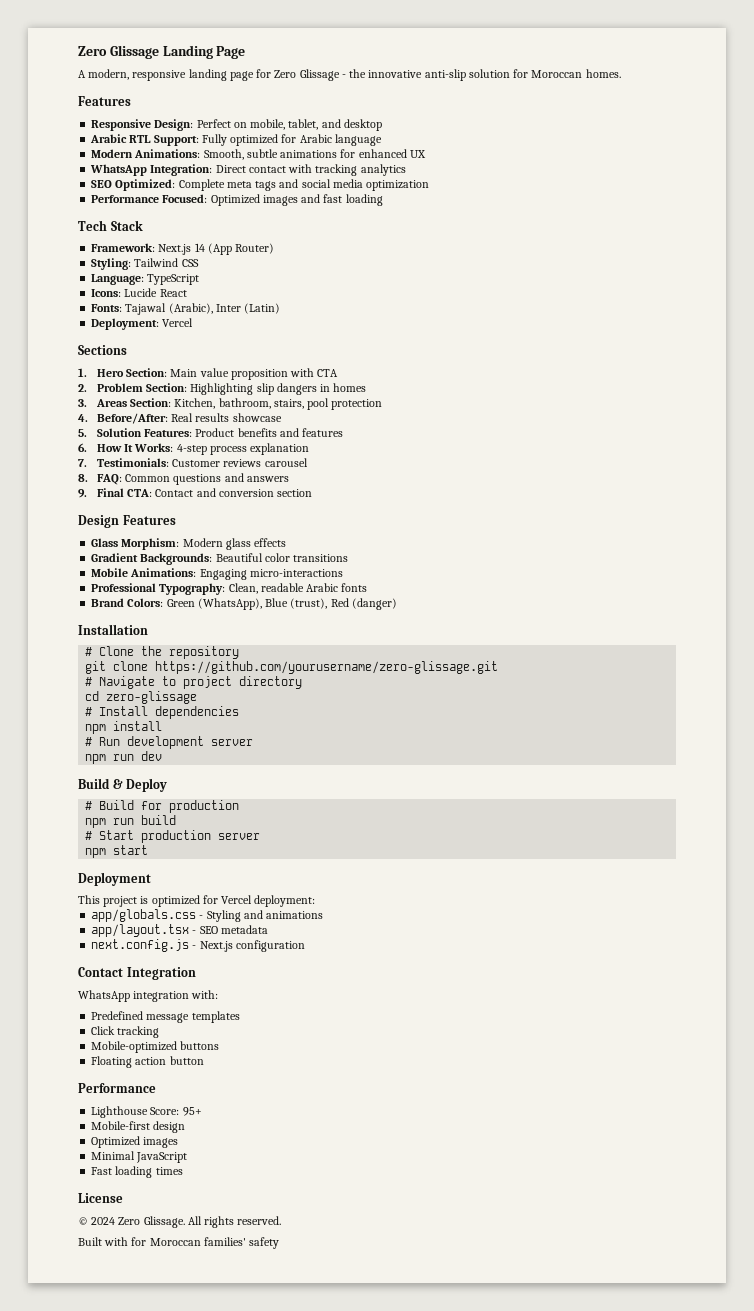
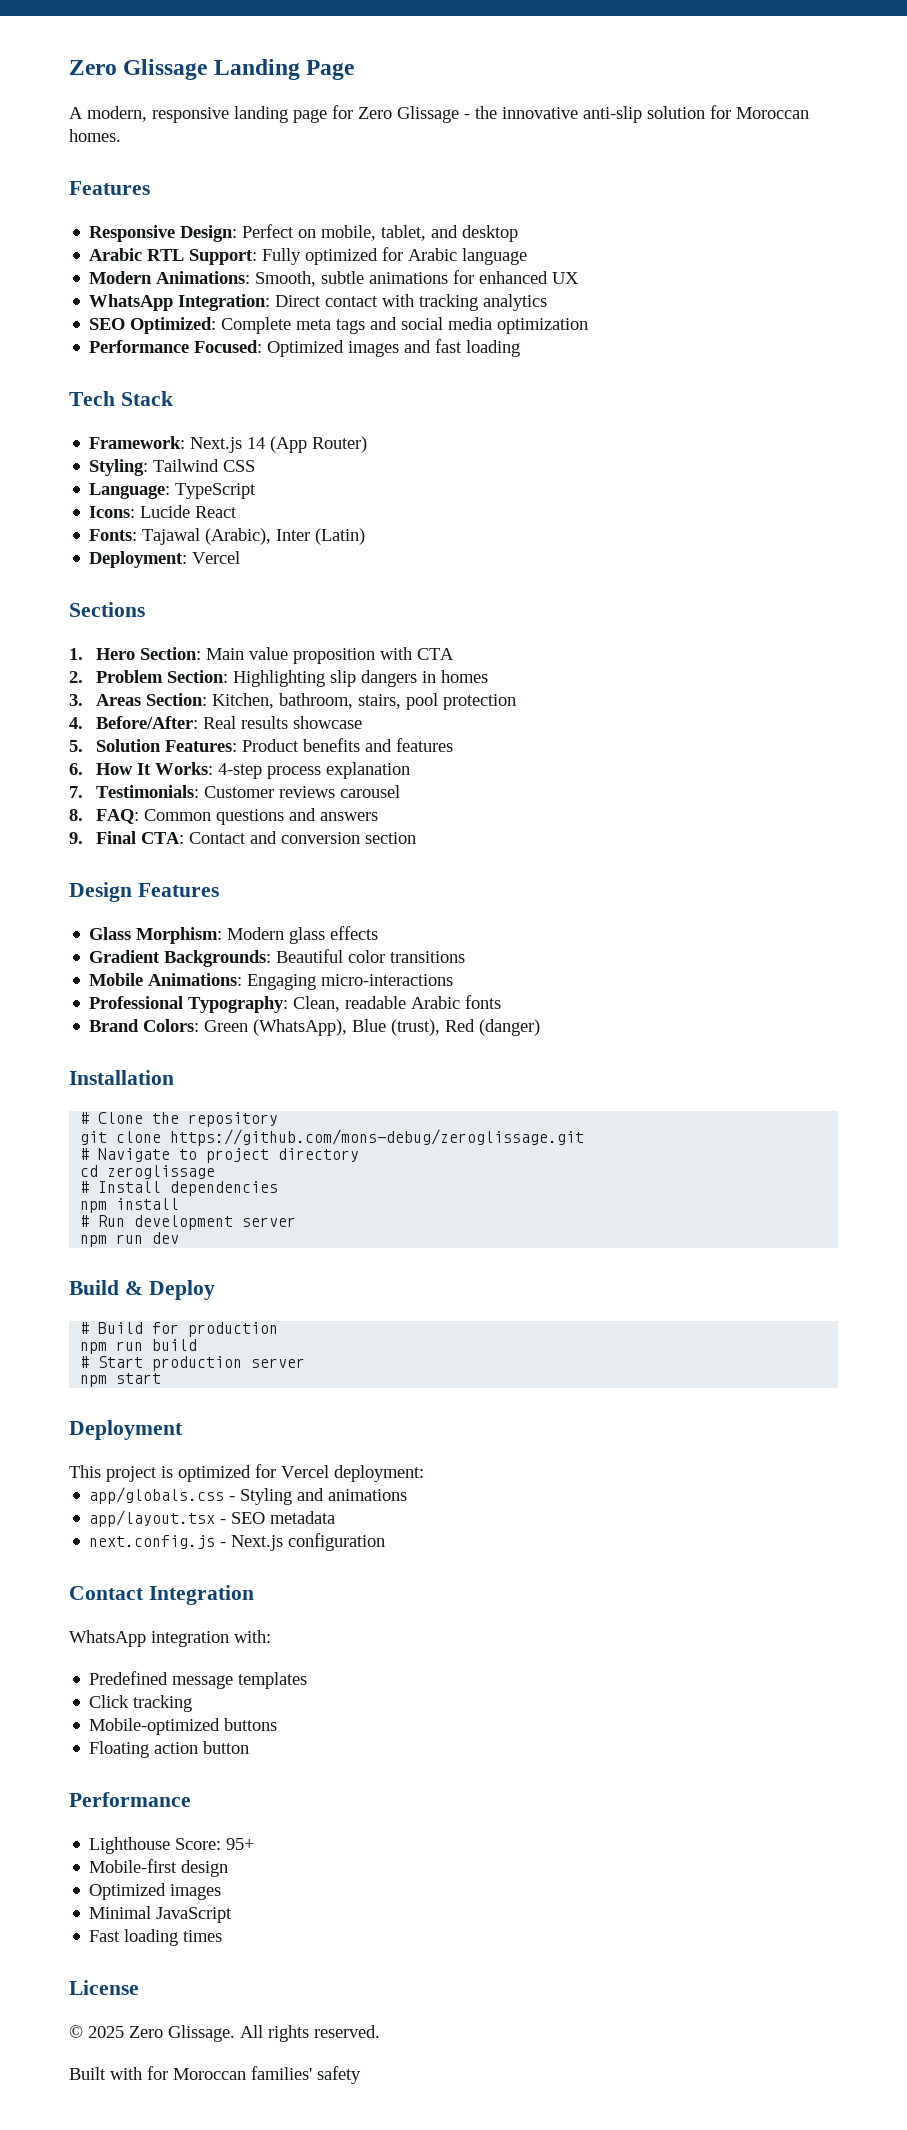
- git clone https://github.com/yourusername/zero-glissage.git
+ git clone https://github.com/mons-debug/zeroglissage.git
- cd zero-glissage
+ cd zeroglissage
- © 2024 Zero Glissage.
+ © 2025 Zero Glissage.

